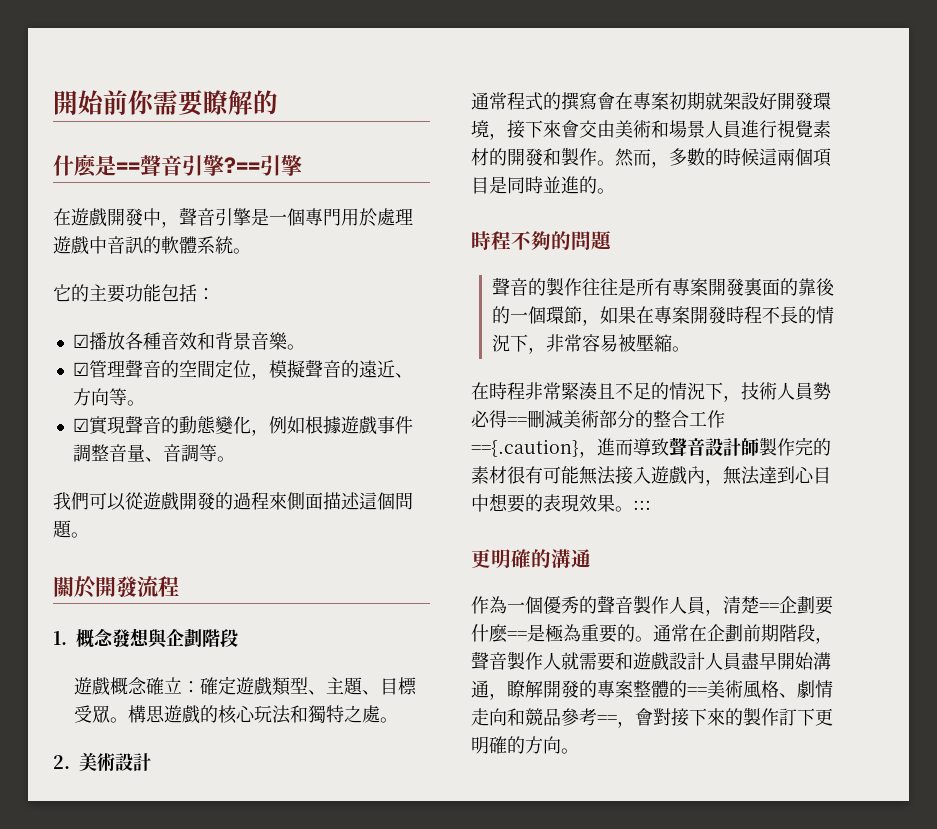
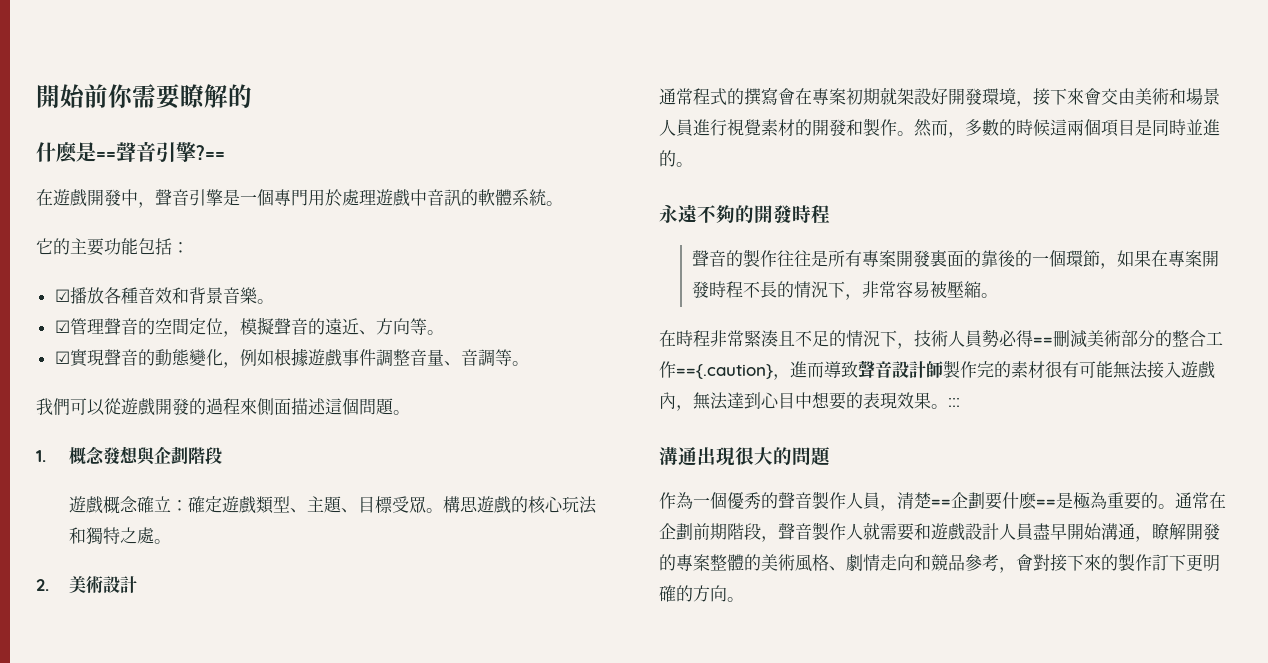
- 什麽是==聲音引擎?==引擎
+ 什麽是==聲音引擎?==
- 關於開發流程
- 時程不夠的問題
+ 永遠不夠的開發時程
- 更明確的溝通
+ 溝通出現很大的問題
- 通常在企劃前期階段，聲音製作人就需要和遊戲設計人員盡早開始溝通，瞭解開發的專案整體的==美術風格、劇情走向和競品參考==，會對接下來的製作訂下更明確的方向。
+ 通常在企劃前期階段，聲音製作人就需要和遊戲設計人員盡早開始溝通，瞭解開發的專案整體的美術風格、劇情走向和競品參考，會對接下來的製作訂下更明確的方向。

